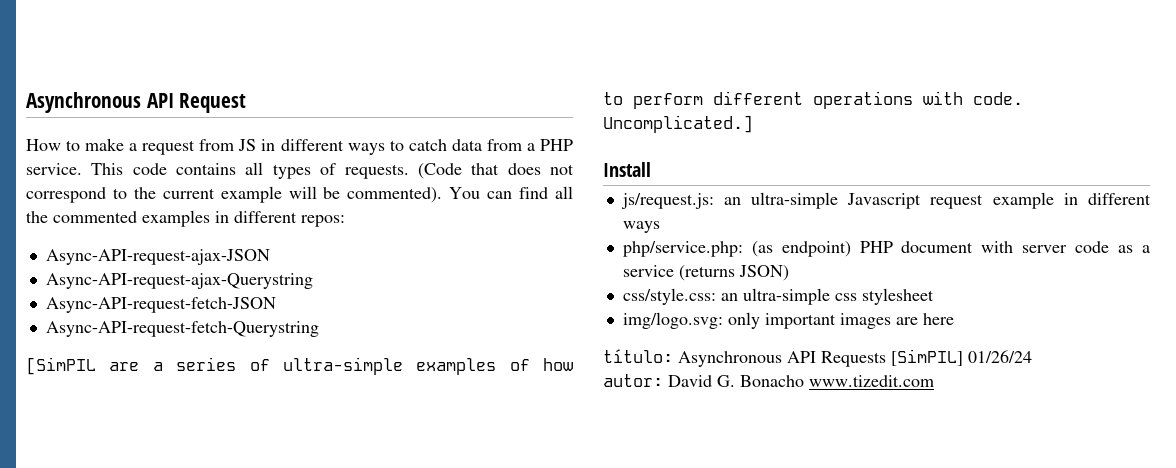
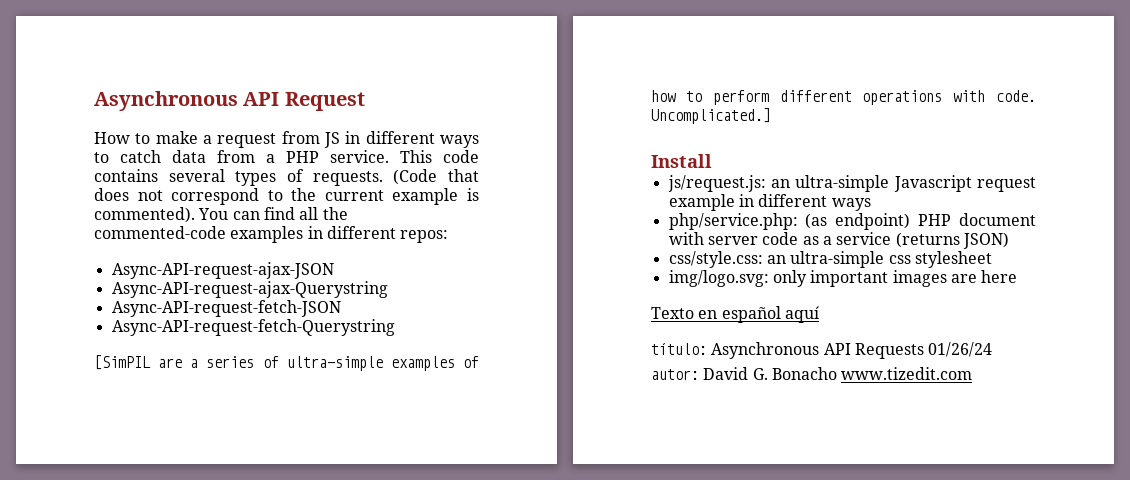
- This code contains all types of requests.
+ This code contains several types of requests.
- (Code that does not correspond to the current example will be commented).
+ (Code that does not correspond to the current example is commented).
- You can find all the commented examples in different repos:
+ You can find all the commented-code examples in different repos:
+ Texto en español aquí
- título: Asynchronous API Requests [SimPIL] 01/26/24
+ título: Asynchronous API Requests 01/26/24

